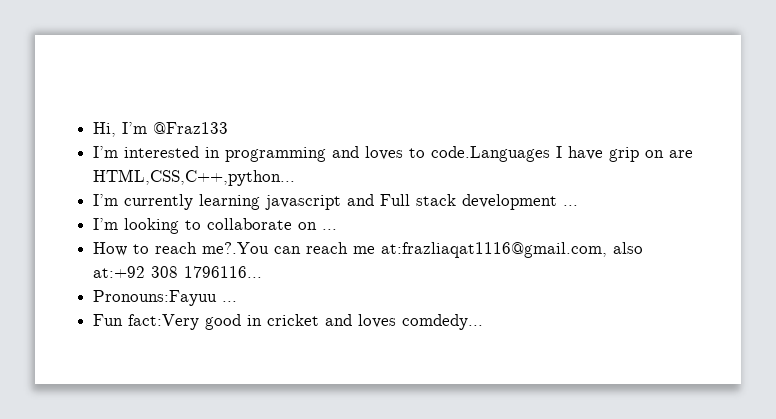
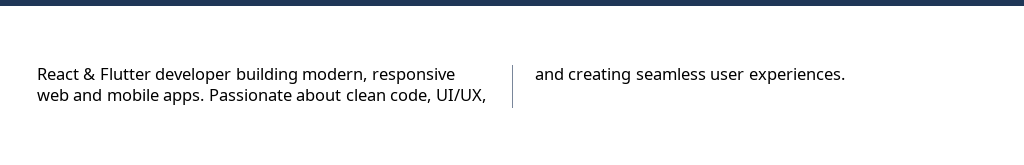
- Hi, I’m @Fraz133
- I’m interested in programming and loves to code.Languages I have grip on are HTML,CSS,C++,python...
- I’m currently learning javascript and Full stack development ...
- I’m looking to collaborate on ...
- How to reach me?.You can reach me at:frazliaqat1116@gmail.com, also at:+92 308 1796116...
- Pronouns:Fayuu ...
- Fun fact:Very good in cricket and loves comdedy...
+ React & Flutter developer building modern, responsive web and mobile apps. Passionate about clean code, UI/UX, and creating seamless user experiences.

